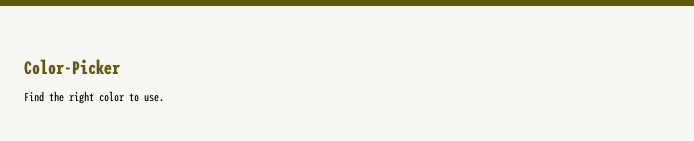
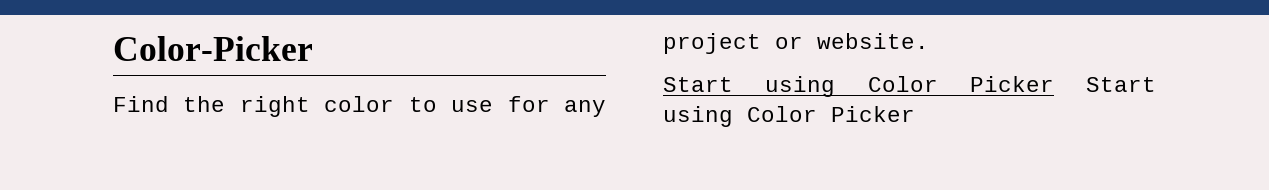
- Find the right color to use.
+ Find the right color to use for any project or website.
+ Start using Color Picker Start using Color Picker

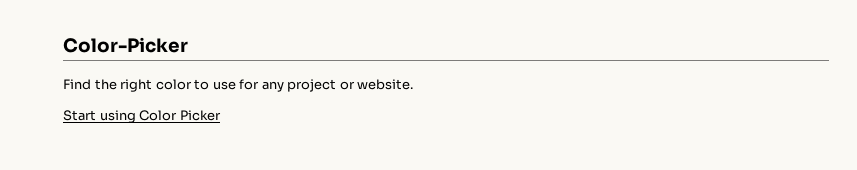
- Start using Color Picker Start using Color Picker
+ Start using Color Picker

